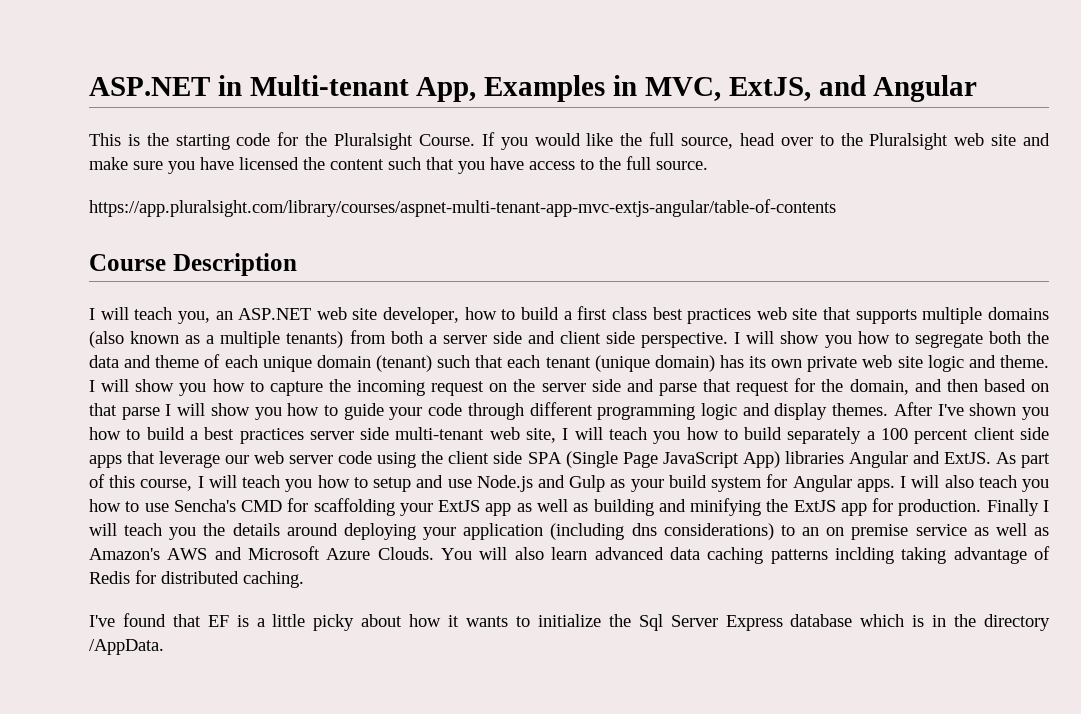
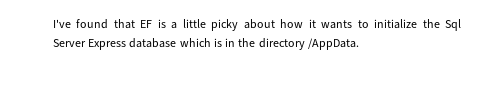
- ASP.NET in Multi-tenant App, Examples in MVC, ExtJS, and Angular
- This is the starting code for the Pluralsight Course. If you would like the full source, head over to the Pluralsight web site and make sure you have licensed the content such that you have access to the full source.
- https://app.pluralsight.com/library/courses/aspnet-multi-tenant-app-mvc-extjs-angular/table-of-contents
- Course Description
- I will teach you, an ASP.NET web site developer, how to build a first class best practices web site that supports multiple domains (also known as a multiple tenants) from both a server side and client side perspective. I will show you how to segregate both the data and theme of each unique domain (tenant) such that each tenant (unique domain) has its own private web site logic and theme. I will show you how to capture the incoming request on the server side and parse that request for the domain, and then based on that parse I will show you how to guide your code through different programming logic and display themes. After I've shown you how to build a best practices server side multi-tenant web site, I will teach you how to build separately a 100 percent client side apps that leverage our web server code using the client side SPA (Single Page JavaScript App) libraries Angular and ExtJS. As part of this course, I will teach you how to setup and use Node.js and Gulp as your build system for Angular apps. I will also teach you how to use Sencha's CMD for scaffolding your ExtJS app as well as building and minifying the ExtJS app for production. Finally I will teach you the details around deploying your application (including dns considerations) to an on premise service as well as Amazon's AWS and Microsoft Azure Clouds. You will also learn advanced data caching patterns inclding taking advantage of Redis for distributed caching.

